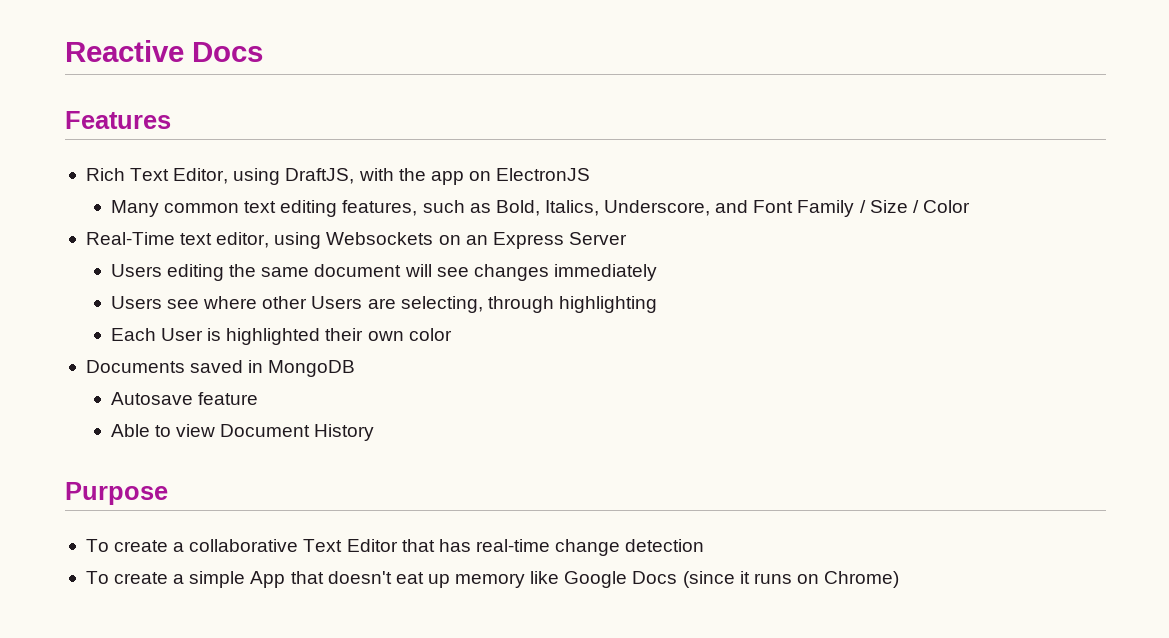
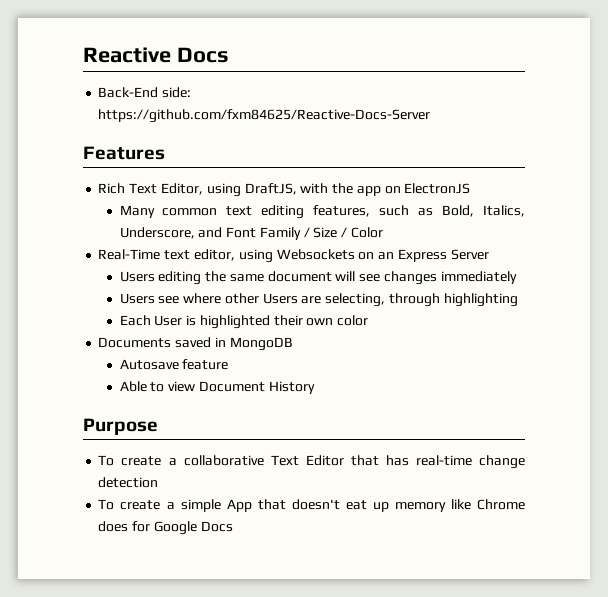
+ Back-End side: https://github.com/fxm84625/Reactive-Docs-Server
- To create a simple App that doesn't eat up memory like Google Docs (since it runs on Chrome)
+ To create a simple App that doesn't eat up memory like Chrome does for Google Docs

